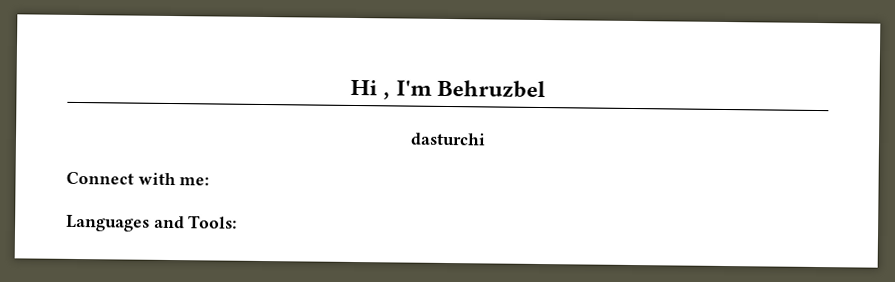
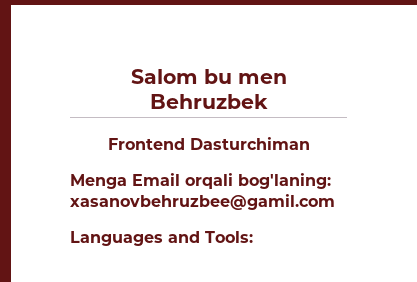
- Hi , I'm Behruzbel
- dasturchi
- Connect with me:
+ Salom bu men Behruzbek
+ Frontend Dasturchiman
+ Menga Email orqali bog'laning: xasanovbehruzbee@gamil.com

